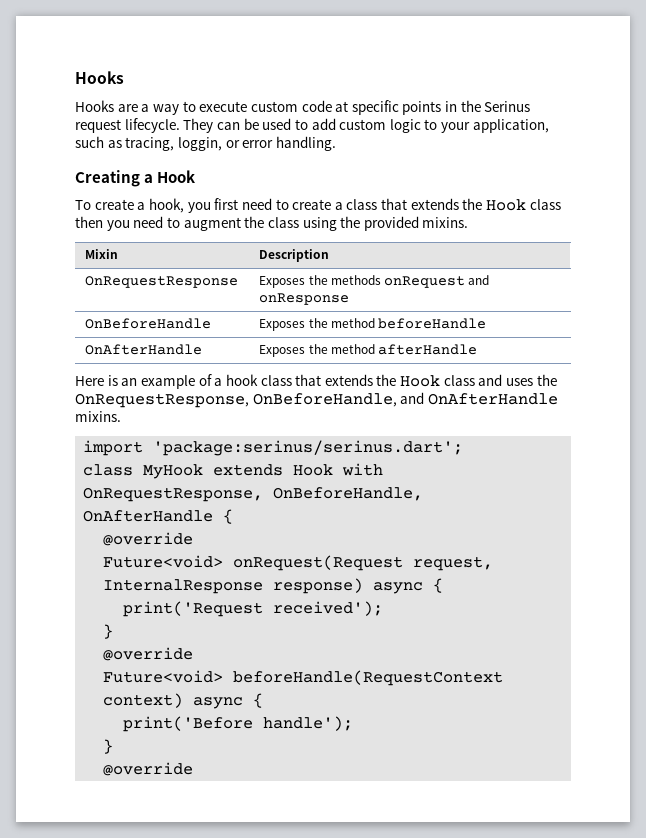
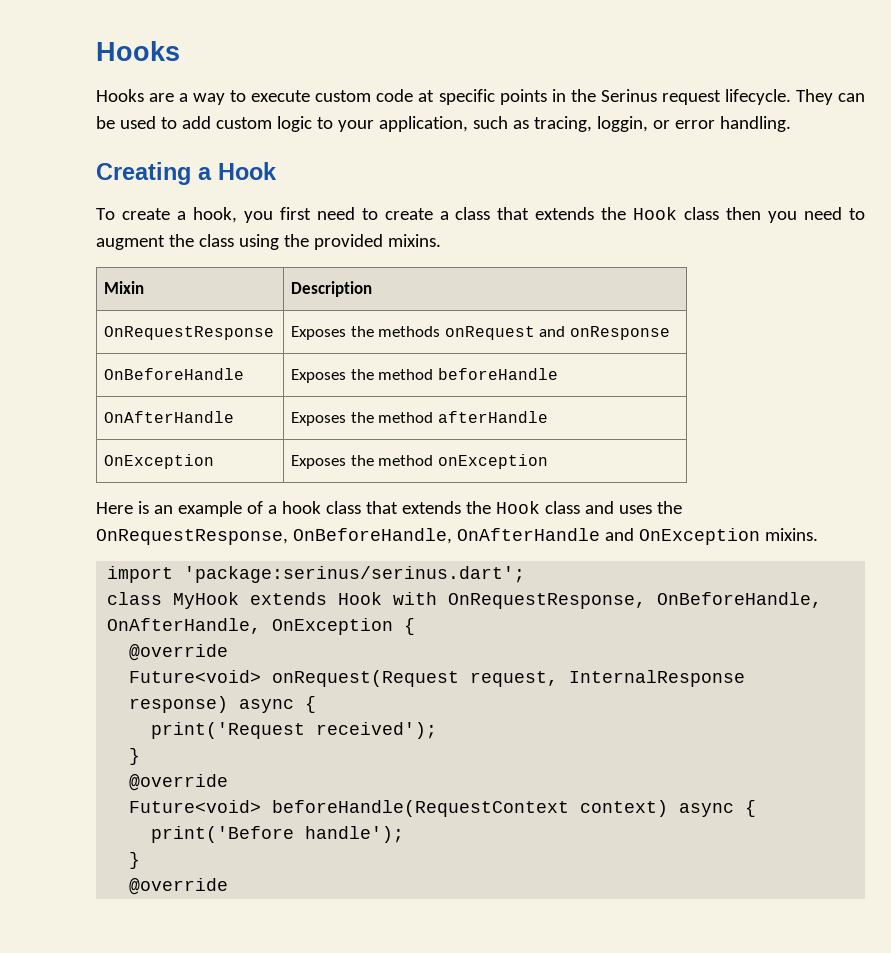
+ OnException | Exposes the method onException
- Here is an example of a hook class that extends the Hook class and uses the OnRequestResponse, OnBeforeHandle, and OnAfterHandle mixins.
+ Here is an example of a hook class that extends the Hook class and uses the OnRequestResponse, OnBeforeHandle, OnAfterHandle and OnException mixins.
- class MyHook extends Hook with OnRequestResponse, OnBeforeHandle, OnAfterHandle {
+ class MyHook extends Hook with OnRequestResponse, OnBeforeHandle, OnAfterHandle, OnException {

